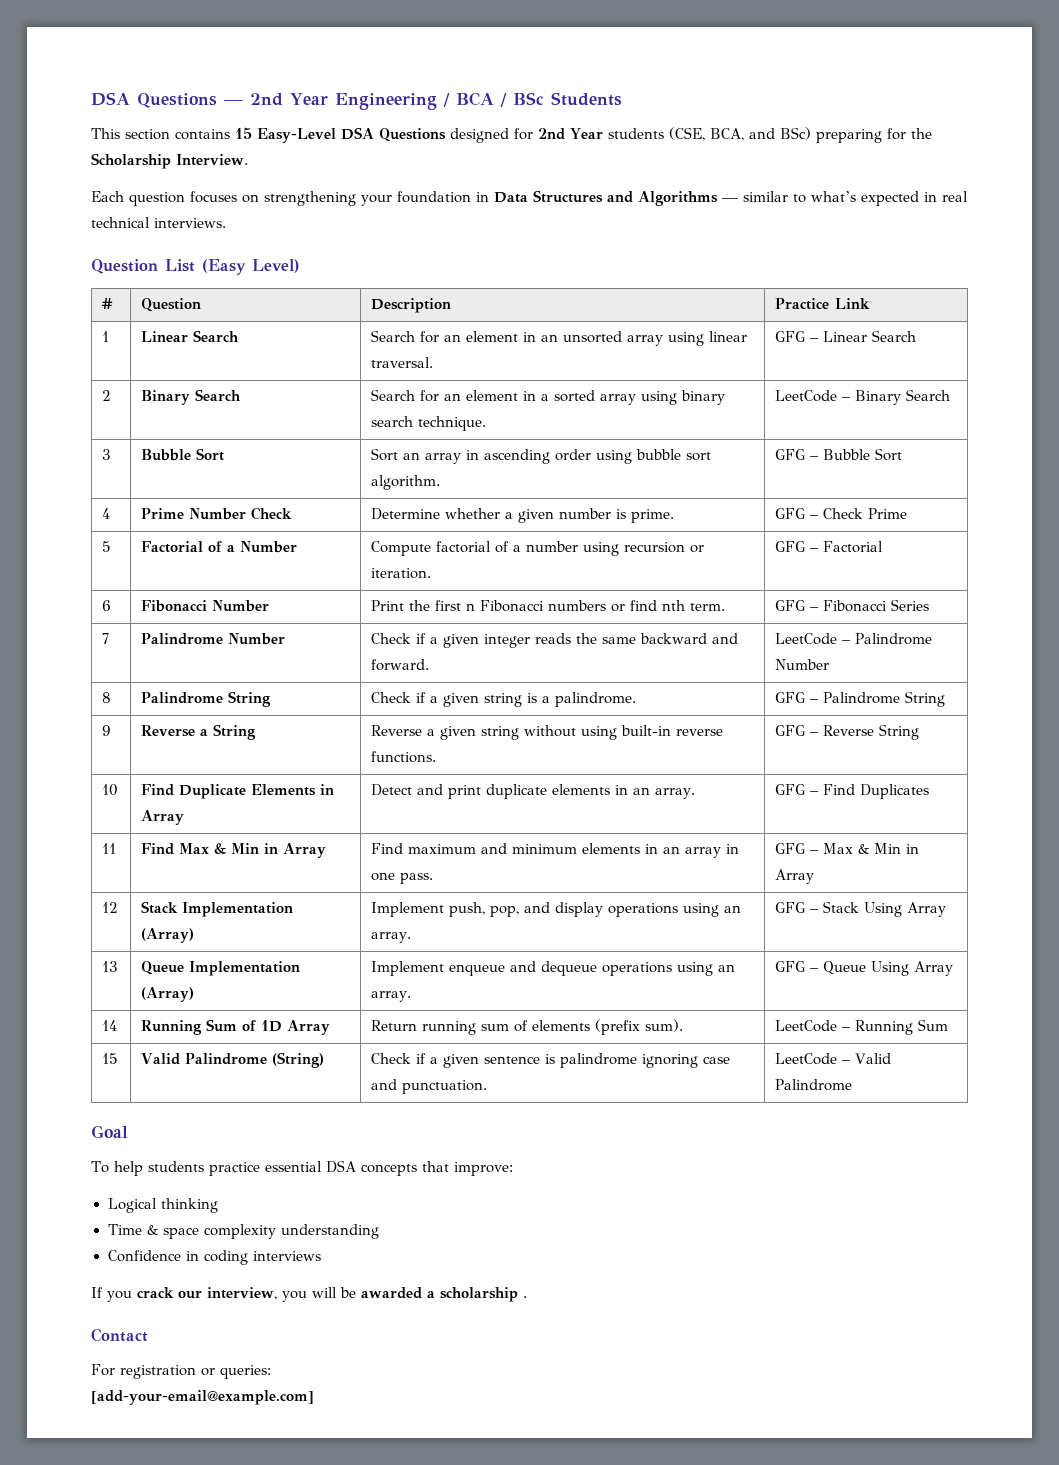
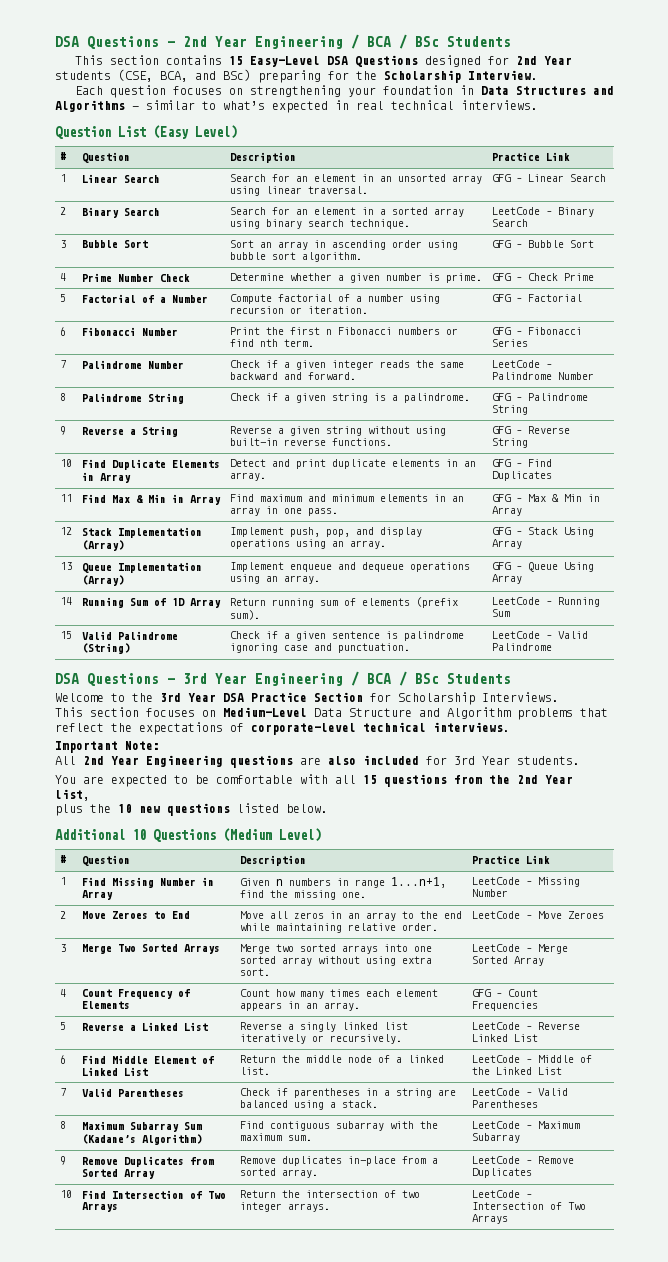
- Goal
- To help students practice essential DSA concepts that improve:
- Logical thinking
- Time & space complexity understanding
- Confidence in coding interviews
- If you crack our interview, you will be awarded a scholarship .
- Contact
- For registration or queries:
- [add-your-email@example.com]
+ DSA Questions — 3rd Year Engineering / BCA / BSc Students
+ Welcome to the 3rd Year DSA Practice Section for Scholarship Interviews.
+ This section focuses on Medium-Level Data Structure and Algorithm problems that reflect the expectations of corporate-level technical interviews.
+ Important Note:
+ All 2nd Year Engineering questions are also included for 3rd Year students.
+ You are expected to be comfortable with all 15 questions from the 2nd Year list,
+ plus the 10 new questions listed below.
+ Additional 10 Questions (Medium Level)
+ # | Question | Description | Practice Link
+ 1 | Find Missing Number in Array | Given n numbers in range 1...n+1, find the missing one. | LeetCode – Missing Number
+ 2 | Move Zeroes to End | Move all zeros in an array to the end while maintaining relative order. | LeetCode – Move Zeroes
+ 3 | Merge Two Sorted Arrays | Merge two sorted arrays into one sorted array without using extra sort. | LeetCode – Merge Sorted Array
+ 4 | Count Frequency of Elements | Count how many times each element appears in an array. | GFG – Count Frequencies
+ 5 | Reverse a Linked List | Reverse a singly linked list iteratively or recursively. | LeetCode – Reverse Linked List
+ 6 | Find Middle Element of Linked List | Return the middle node of a linked list. | LeetCode – Middle of the Linked List
+ 7 | Valid Parentheses | Check if parentheses in a string are balanced using a stack. | LeetCode – Valid Parentheses
+ 8 | Maximum Subarray Sum (Kadane’s Algorithm) | Find contiguous subarray with the maximum sum. | LeetCode – Maximum Subarray
+ 9 | Remove Duplicates from Sorted Array | Remove duplicates in-place from a sorted array. | LeetCode – Remove Duplicates
+ 10 | Find Intersection of Two Arrays | Return the intersection of two integer arrays. | LeetCode – Intersection of Two Arrays

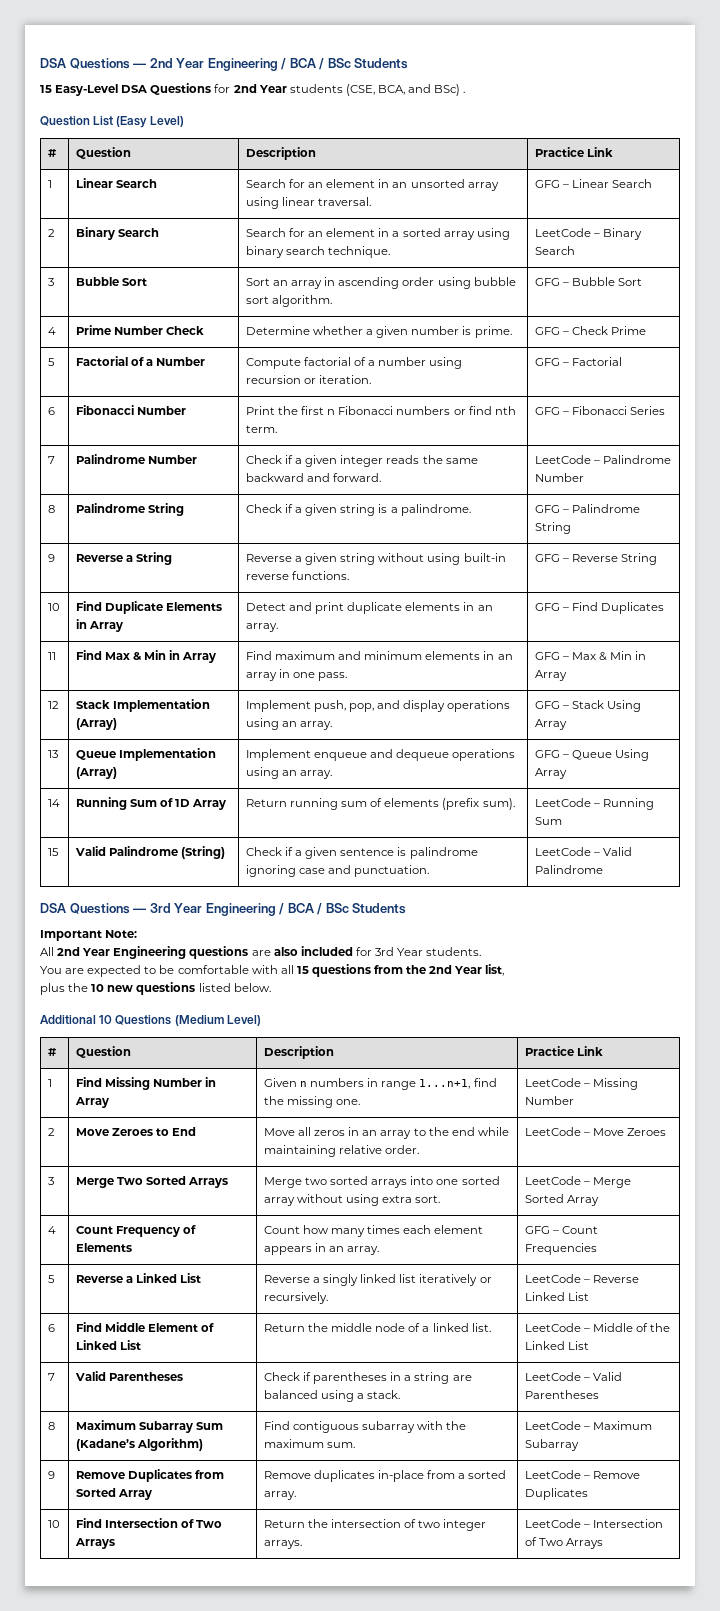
- This section contains 15 Easy-Level DSA Questions designed for 2nd Year students (CSE, BCA, and BSc) preparing for the Scholarship Interview.
- Each question focuses on strengthening your foundation in Data Structures and Algorithms — similar to what’s expected in real technical interviews.
+ 15 Easy-Level DSA Questions for 2nd Year students (CSE, BCA, and BSc) .
- Welcome to the 3rd Year DSA Practice Section for Scholarship Interviews.
- This section focuses on Medium-Level Data Structure and Algorithm problems that reflect the expectations of corporate-level technical interviews.

